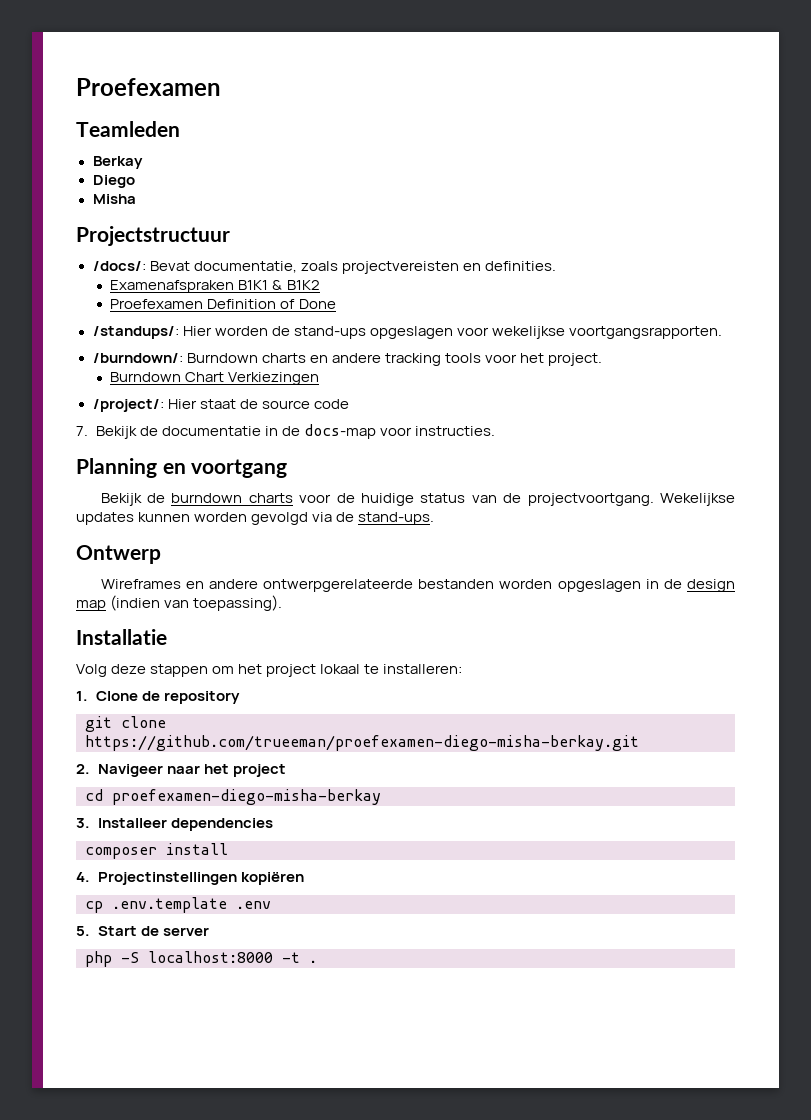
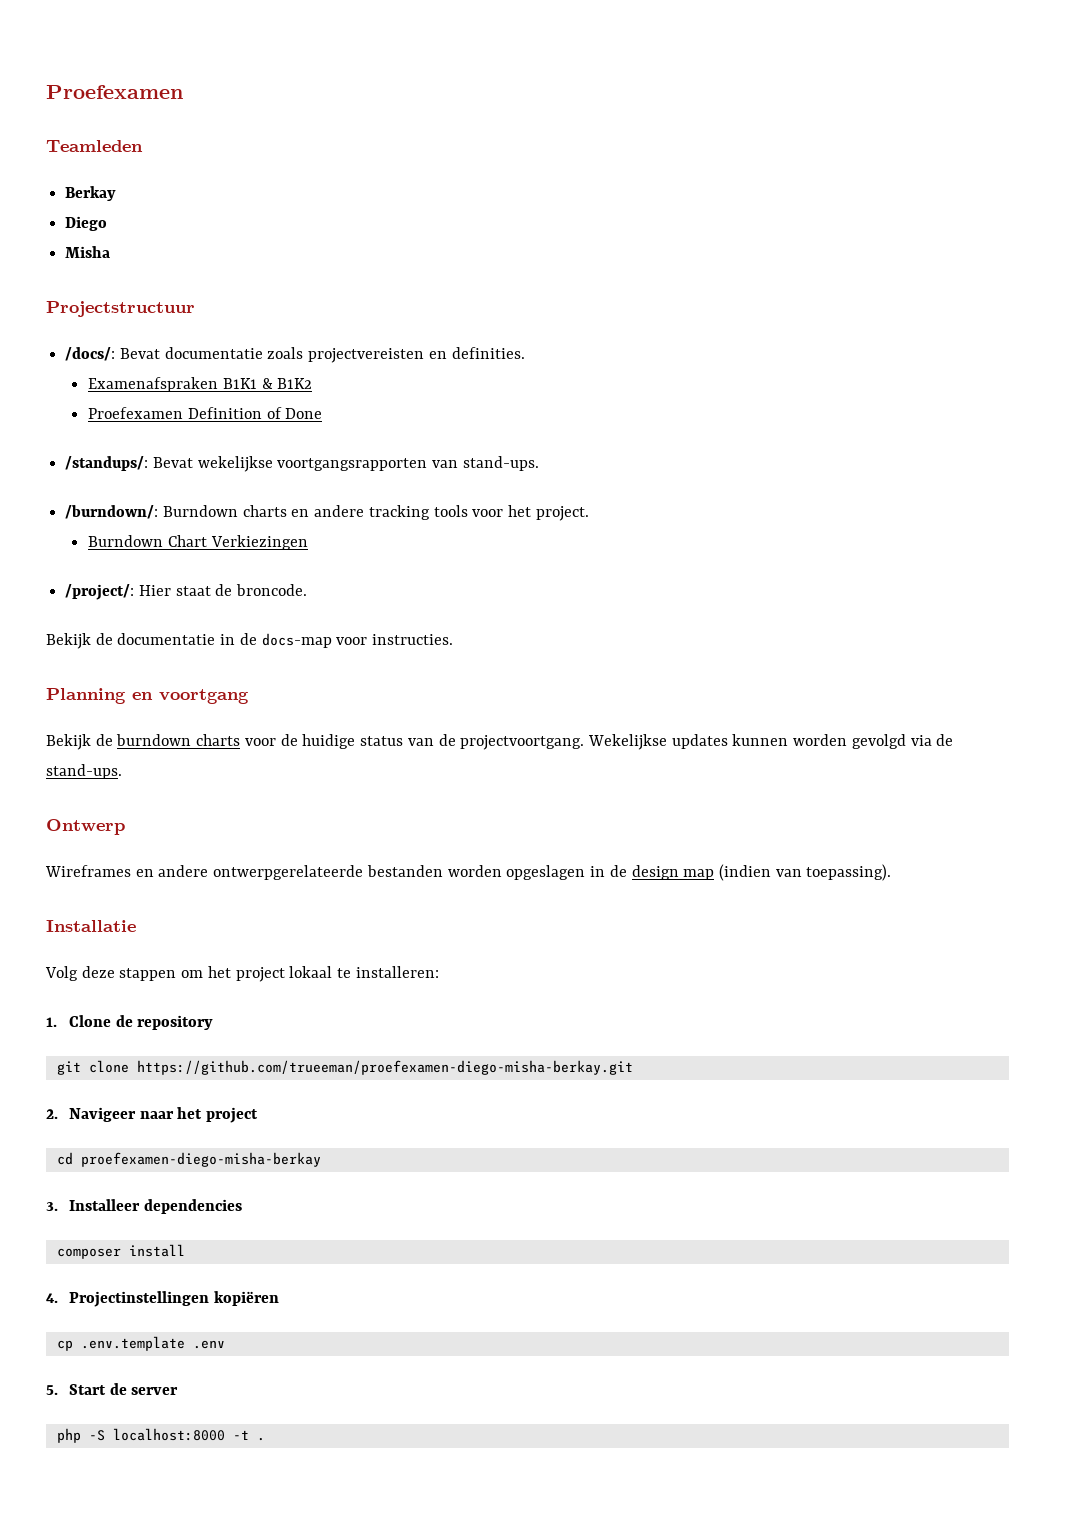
- /docs/: Bevat documentatie, zoals projectvereisten en definities.
+ /docs/: Bevat documentatie zoals projectvereisten en definities.
- /standups/: Hier worden de stand-ups opgeslagen voor wekelijkse voortgangsrapporten.
+ /standups/: Bevat wekelijkse voortgangsrapporten van stand-ups.
- /project/: Hier staat de source code
- 7. Bekijk de documentatie in de docs-map voor instructies.
+ /project/: Hier staat de broncode.
+ Bekijk de documentatie in de docs-map voor instructies.

